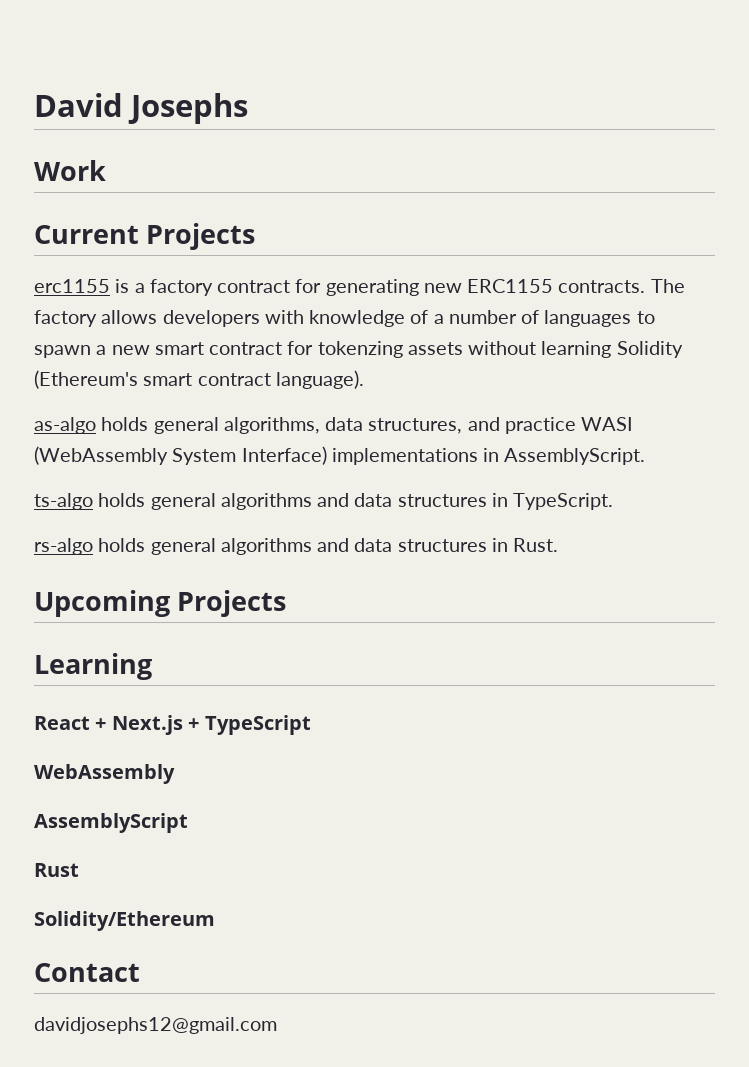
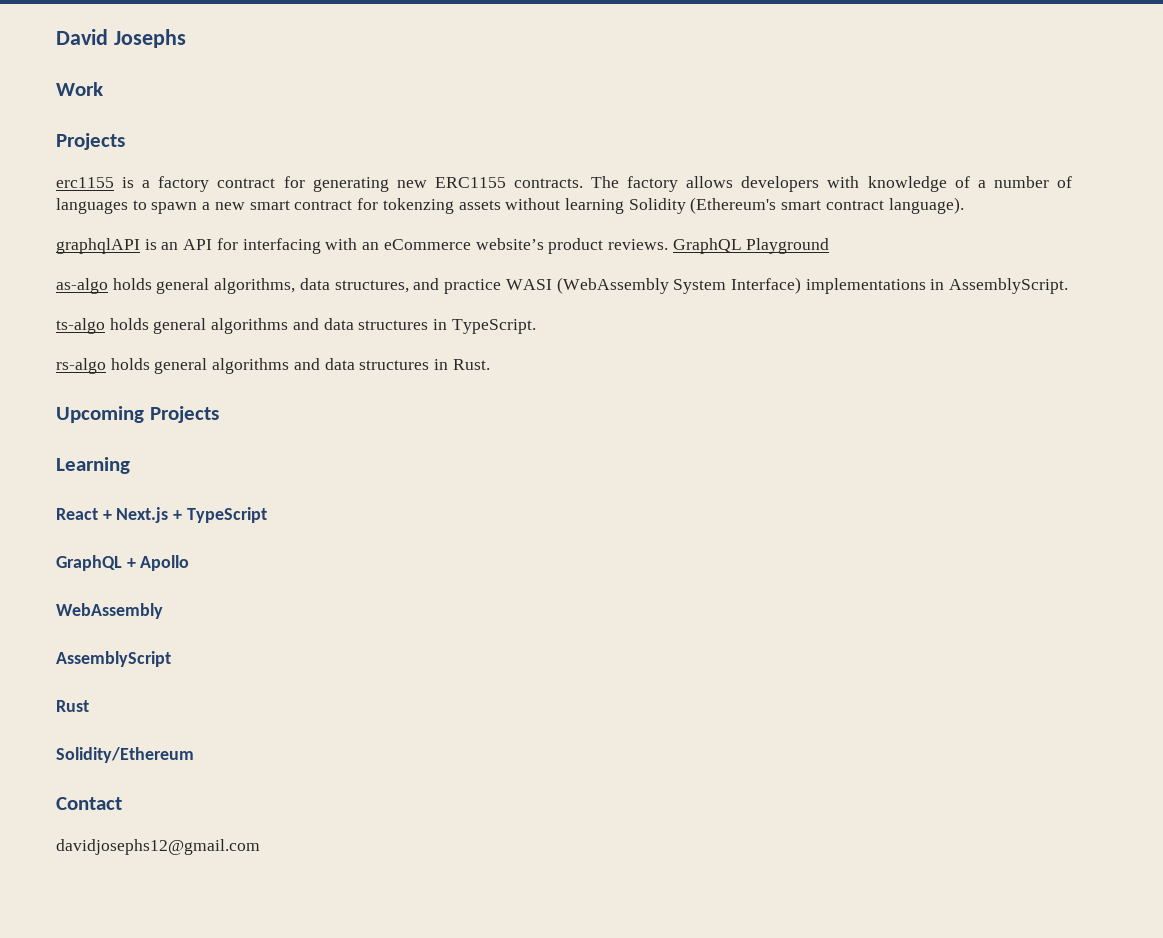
  Work
- Current Projects
+ Projects
+ graphqlAPI is an API for interfacing with an eCommerce website’s product reviews. GraphQL Playground
+ GraphQL + Apollo

